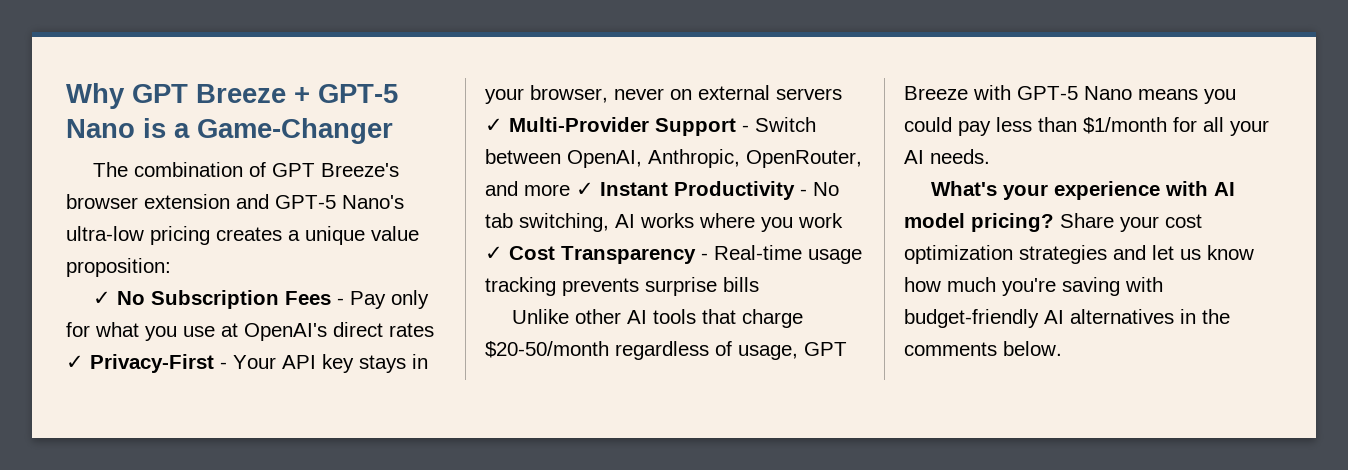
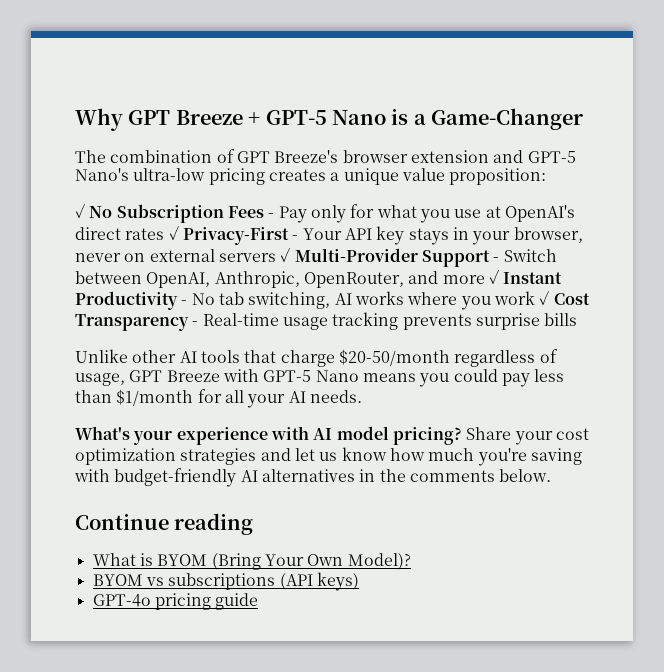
+ Continue reading
+ What is BYOM (Bring Your Own Model)?
+ BYOM vs subscriptions (API keys)
+ GPT-4o pricing guide

